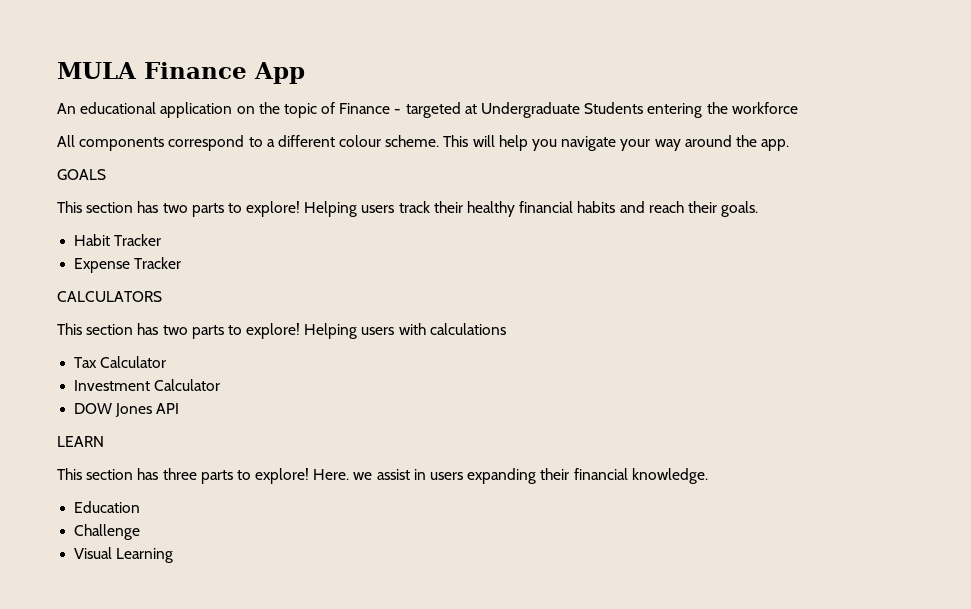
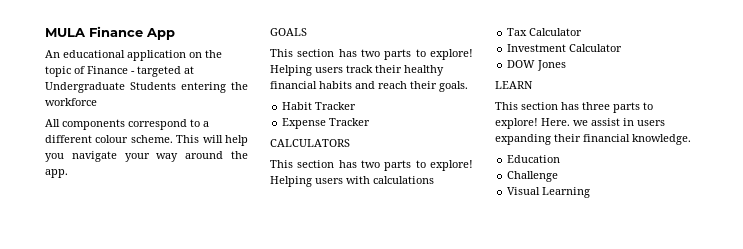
- DOW Jones API
+ DOW Jones

